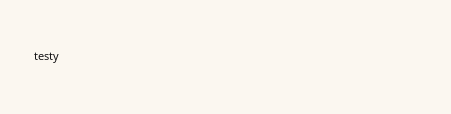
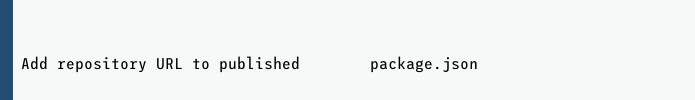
- testy
+ Add repository URL to published package.json

